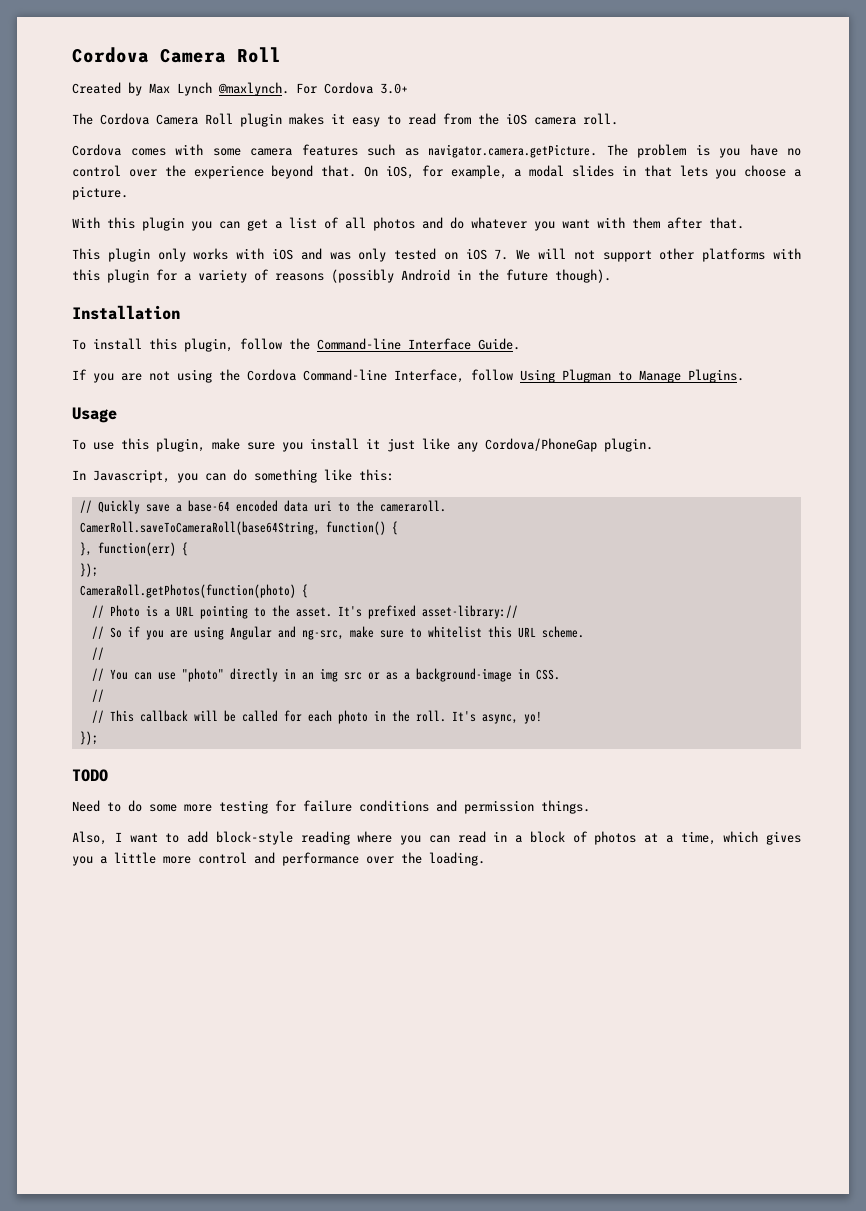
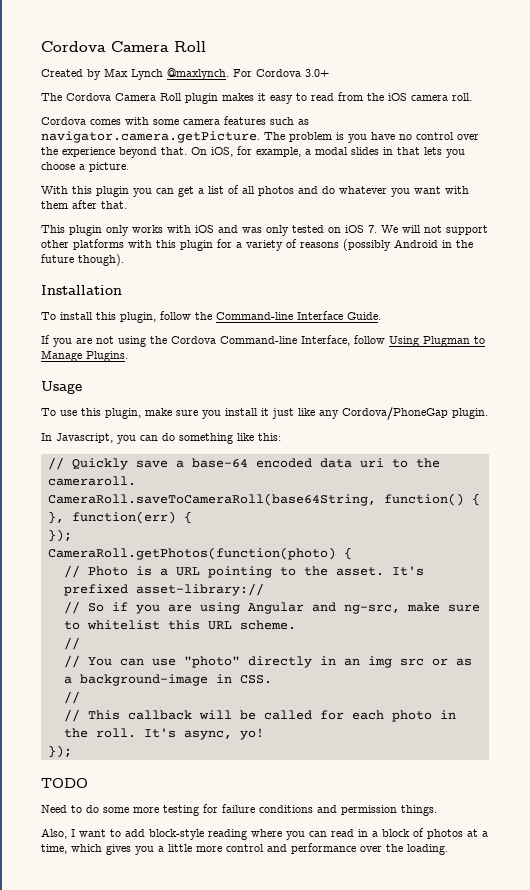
- CamerRoll.saveToCameraRoll(base64String, function() {
+ CameraRoll.saveToCameraRoll(base64String, function() {

